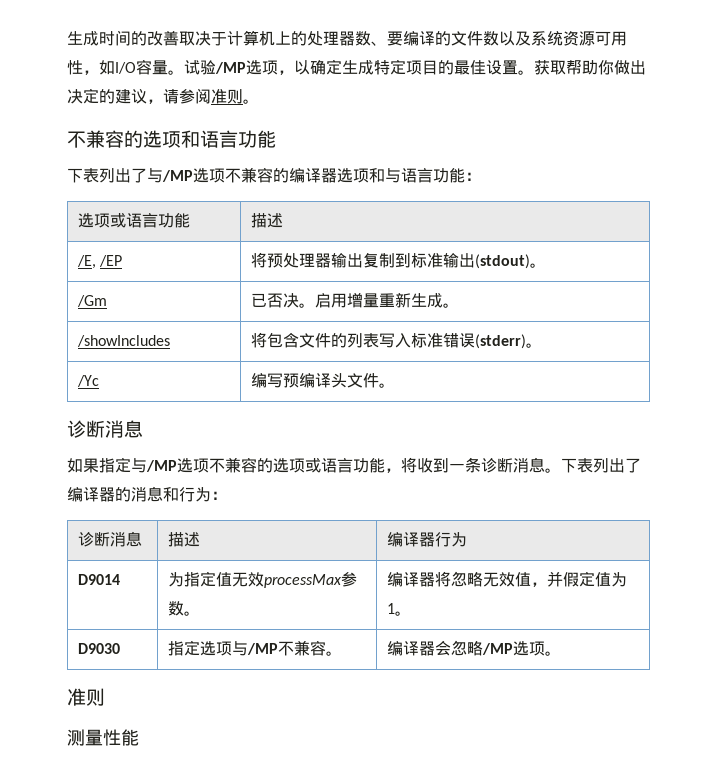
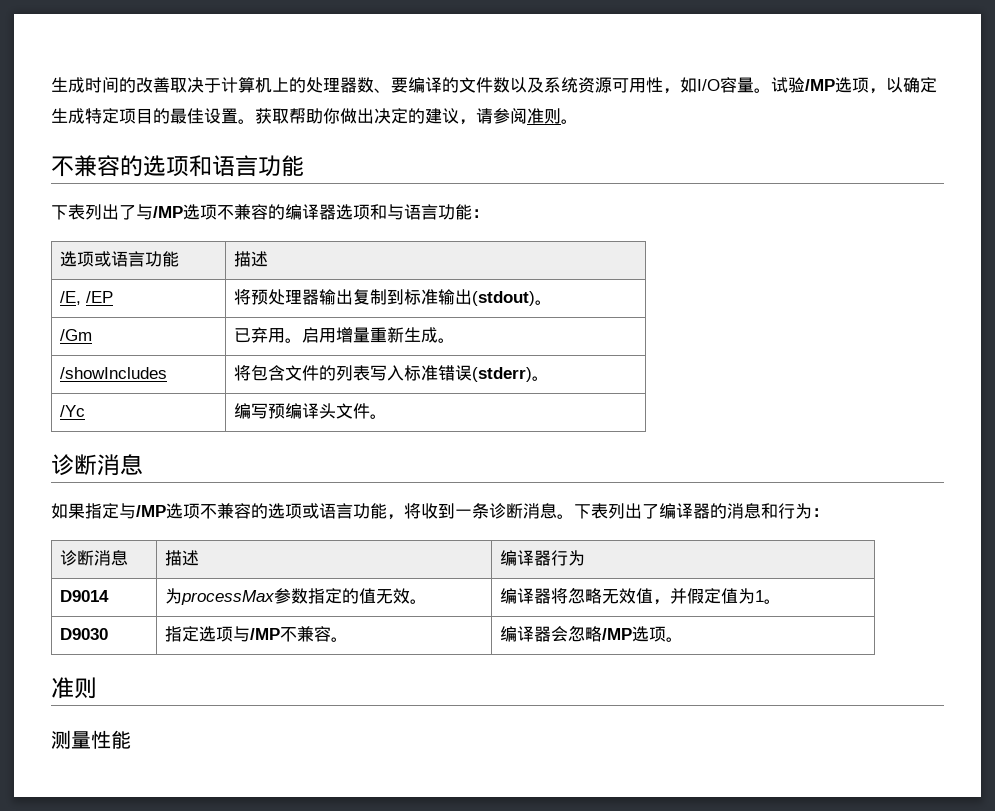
- /Gm | 已否决。启用增量重新生成。
+ /Gm | 已弃用。启用增量重新生成。
- D9014 | 为指定值无效processMax参数。 | 编译器将忽略无效值，并假定值为1。
+ D9014 | 为processMax参数指定的值无效。 | 编译器将忽略无效值，并假定值为1。

